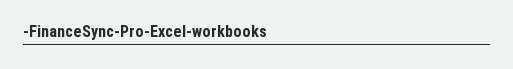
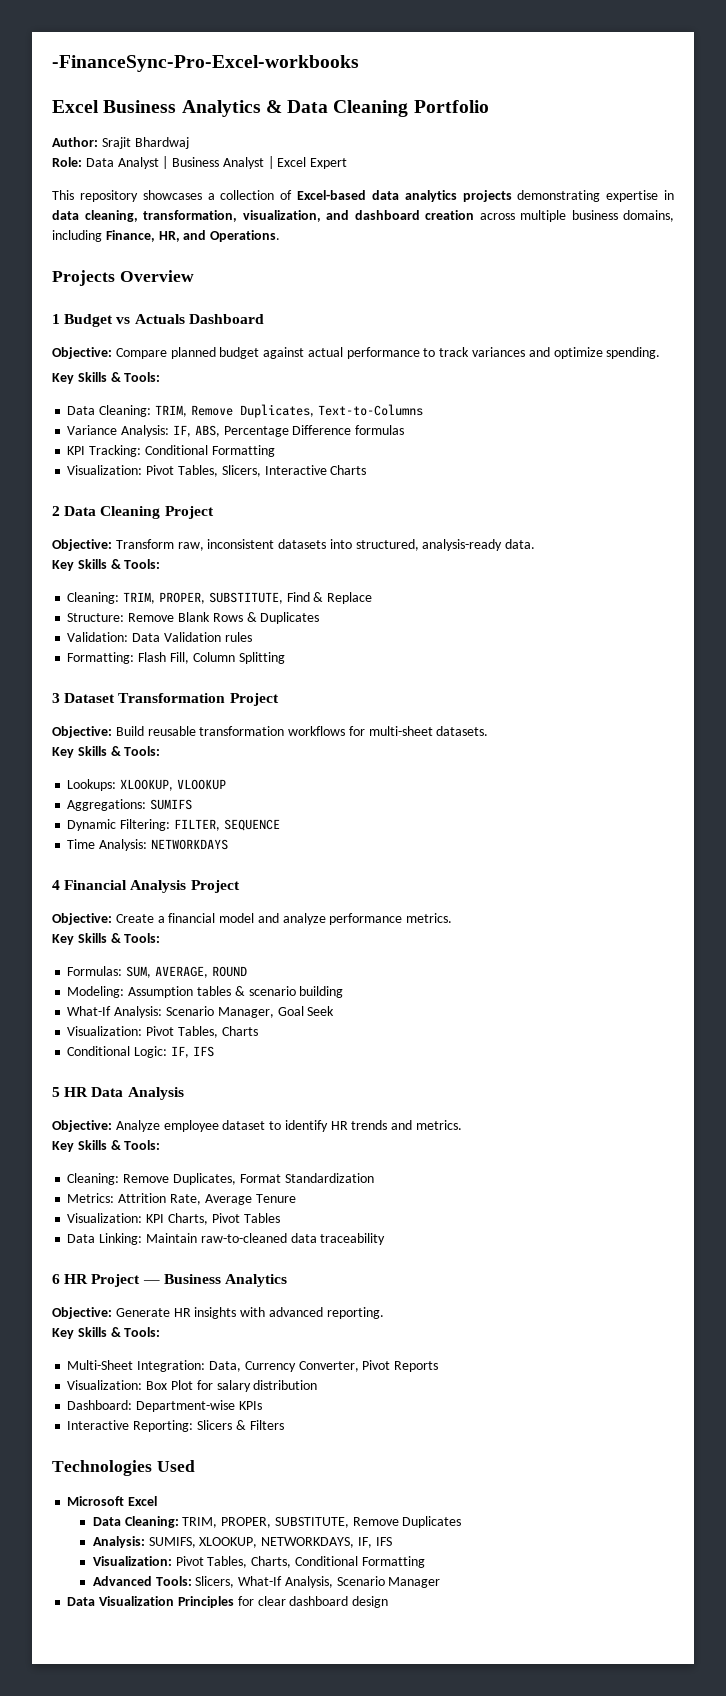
+ Excel Business Analytics & Data Cleaning Portfolio
+ Author: Srajit Bhardwaj
+ Role: Data Analyst | Business Analyst | Excel Expert
+ This repository showcases a collection of Excel-based data analytics projects demonstrating expertise in data cleaning, transformation, visualization, and dashboard creation across multiple business domains, including Finance, HR, and Operations.
+ Projects Overview
+ 1 Budget vs Actuals Dashboard
+ Objective: Compare planned budget against actual performance to track variances and optimize spending.
+ Key Skills & Tools:
+ Data Cleaning: TRIM, Remove Duplicates, Text-to-Columns
+ Variance Analysis: IF, ABS, Percentage Difference formulas
+ KPI Tracking: Conditional Formatting
+ Visualization: Pivot Tables, Slicers, Interactive Charts
+ 2 Data Cleaning Project
+ Objective: Transform raw, inconsistent datasets into structured, analysis-ready data.
+ Key Skills & Tools:
+ Cleaning: TRIM, PROPER, SUBSTITUTE, Find & Replace
+ Structure: Remove Blank Rows & Duplicates
+ Validation: Data Validation rules
+ Formatting: Flash Fill, Column Splitting
+ 3 Dataset Transformation Project
+ Objective: Build reusable transformation workflows for multi-sheet datasets.
+ Key Skills & Tools:
+ Lookups: XLOOKUP, VLOOKUP
+ Aggregations: SUMIFS
+ Dynamic Filtering: FILTER, SEQUENCE
+ Time Analysis: NETWORKDAYS
+ 4 Financial Analysis Project
+ Objective: Create a financial model and analyze performance metrics.
+ Key Skills & Tools:
+ Formulas: SUM, AVERAGE, ROUND
+ Modeling: Assumption tables & scenario building
+ What-If Analysis: Scenario Manager, Goal Seek
+ Visualization: Pivot Tables, Charts
+ Conditional Logic: IF, IFS
+ 5 HR Data Analysis
+ Objective: Analyze employee dataset to identify HR trends and metrics.
+ Key Skills & Tools:
+ Cleaning: Remove Duplicates, Format Standardization
+ Metrics: Attrition Rate, Average Tenure
+ Visualization: KPI Charts, Pivot Tables
+ Data Linking: Maintain raw-to-cleaned data traceability
+ 6 HR Project — Business Analytics
+ Objective: Generate HR insights with advanced reporting.
+ Key Skills & Tools:
+ Multi-Sheet Integration: Data, Currency Converter, Pivot Reports
+ Visualization: Box Plot for salary distribution
+ Dashboard: Department-wise KPIs
+ Interactive Reporting: Slicers & Filters
+ Technologies Used
+ Microsoft Excel
+ Data Cleaning: TRIM, PROPER, SUBSTITUTE, Remove Duplicates
+ Analysis: SUMIFS, XLOOKUP, NETWORKDAYS, IF, IFS
+ Visualization: Pivot Tables, Charts, Conditional Formatting
+ Advanced Tools: Slicers, What-If Analysis, Scenario Manager
+ Data Visualization Principles for clear dashboard design

